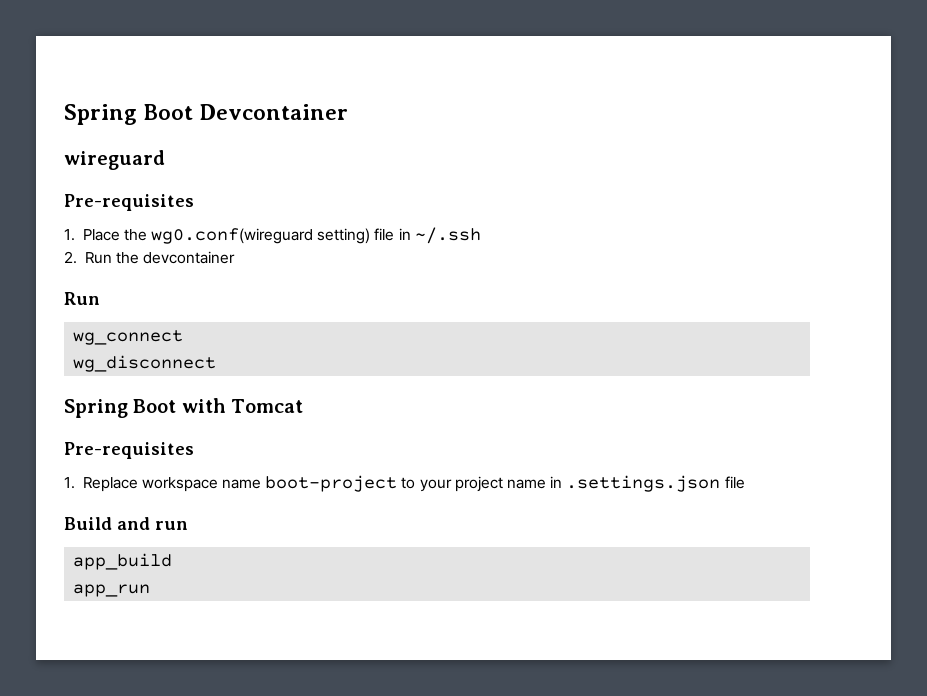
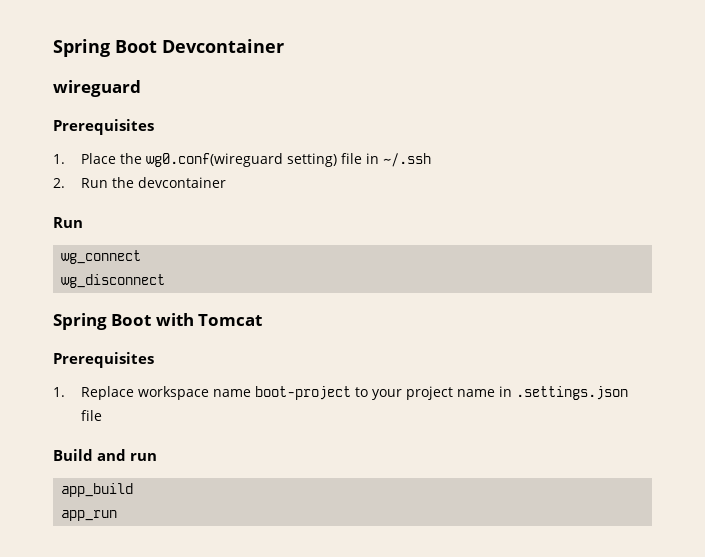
  wireguard
- Pre-requisites
+ Prerequisites
  Spring Boot with Tomcat
- Pre-requisites
+ Prerequisites

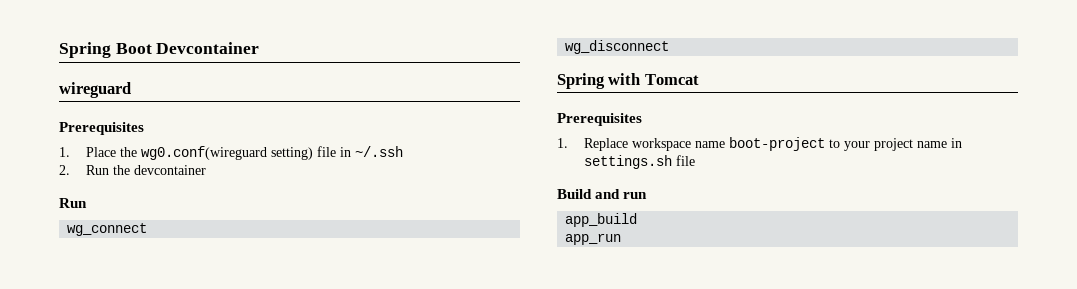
- Spring Boot with Tomcat
+ Spring with Tomcat
- 1. Replace workspace name boot-project to your project name in .settings.json file
+ 1. Replace workspace name boot-project to your project name in settings.sh file

